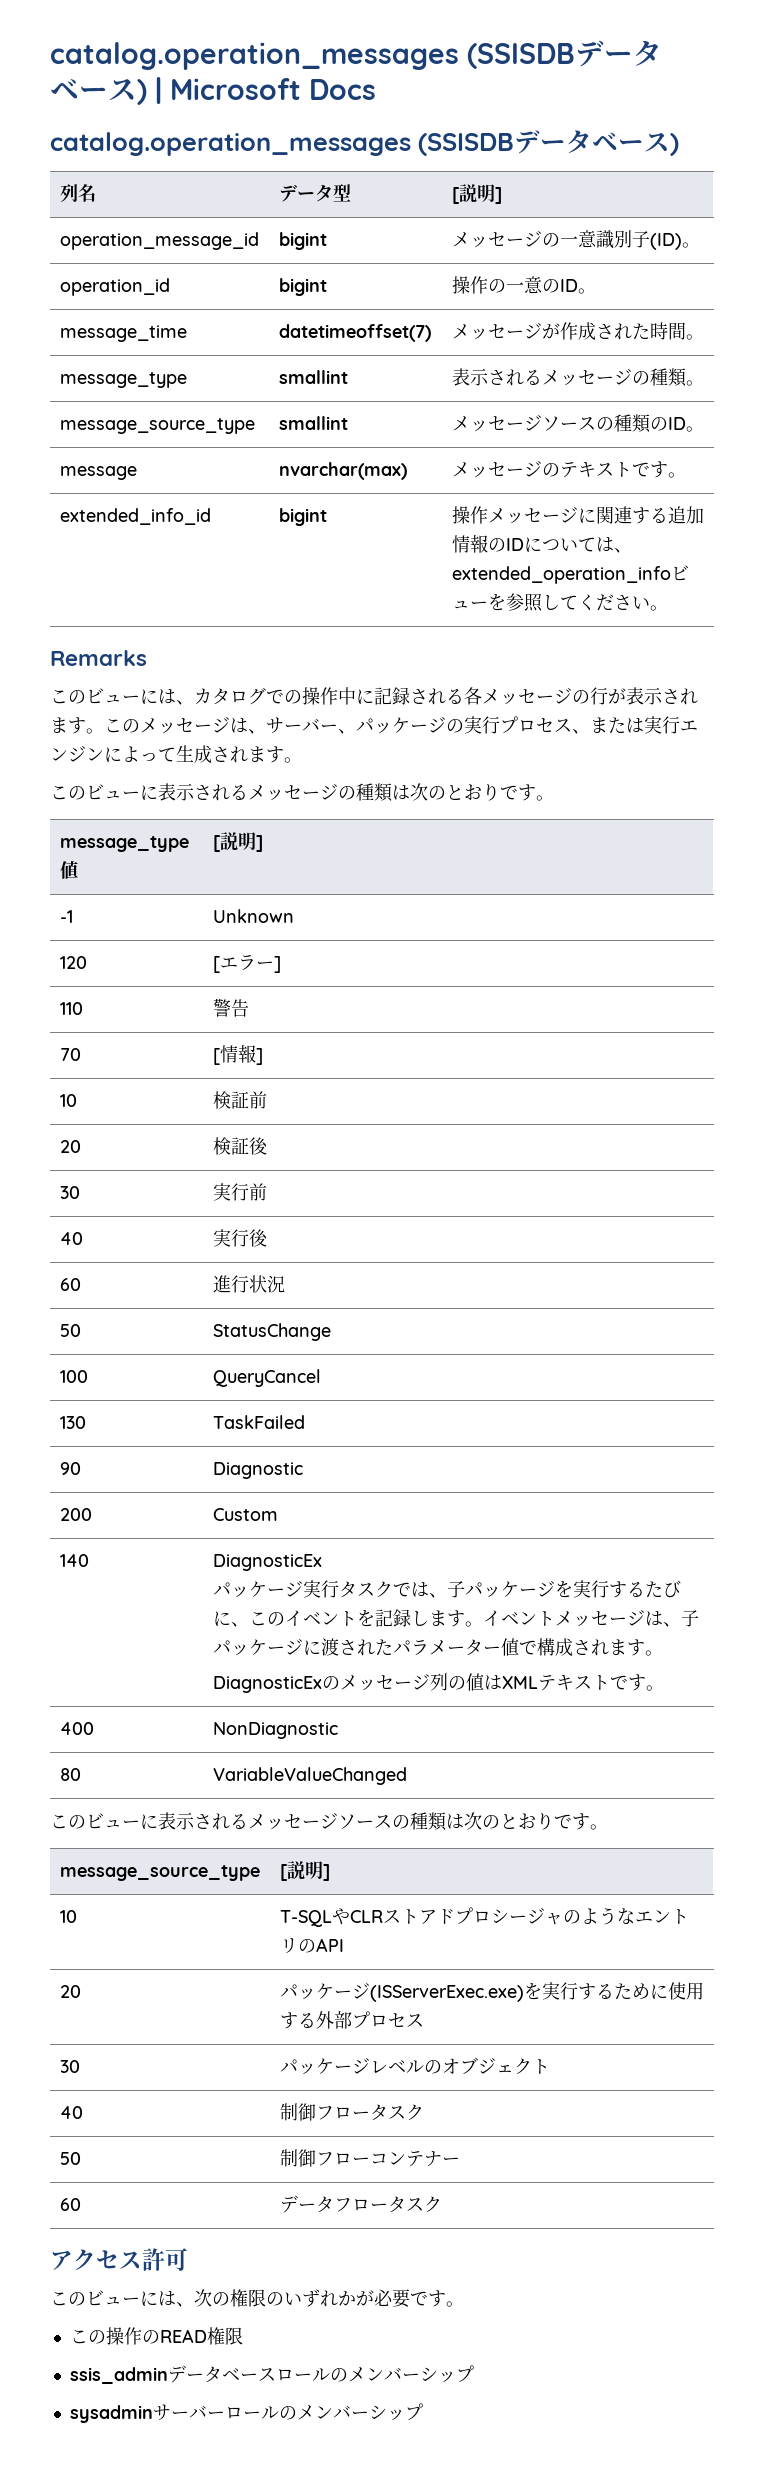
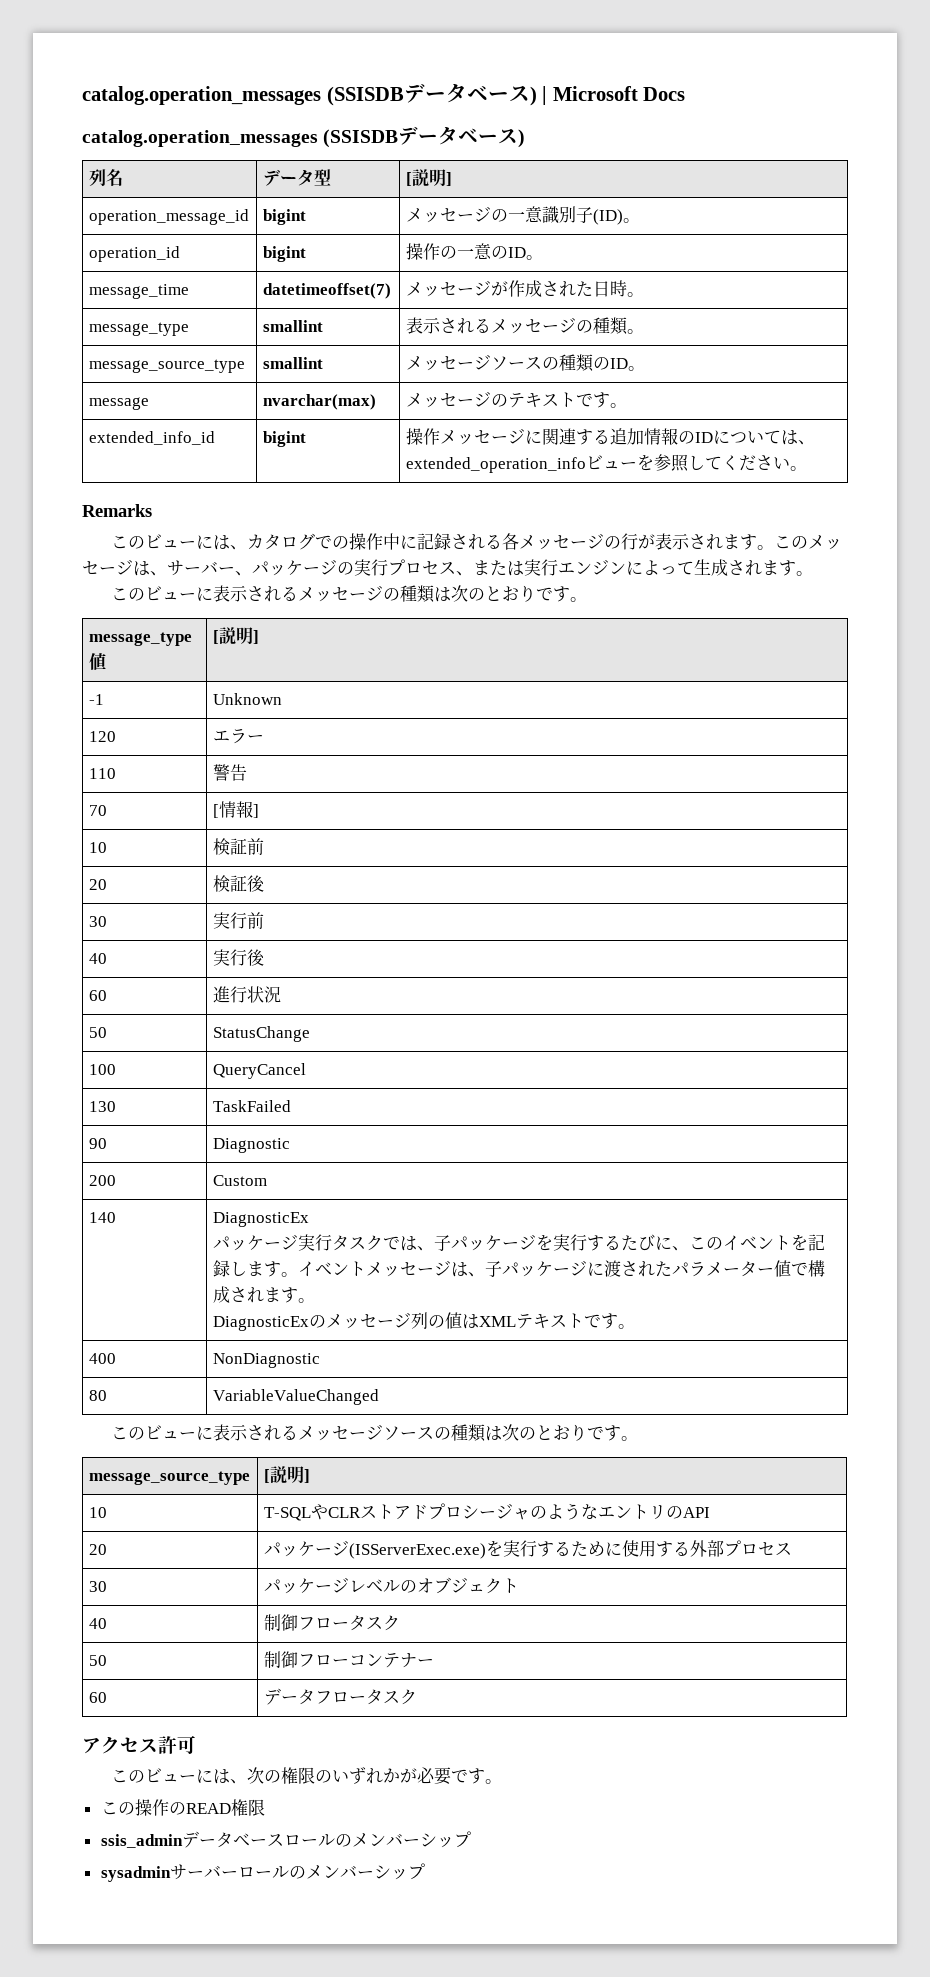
- message_time | datetimeoffset(7) | メッセージが作成された時間。
+ message_time | datetimeoffset(7) | メッセージが作成された日時。
- 120 | [エラー]
+ 120 | エラー

